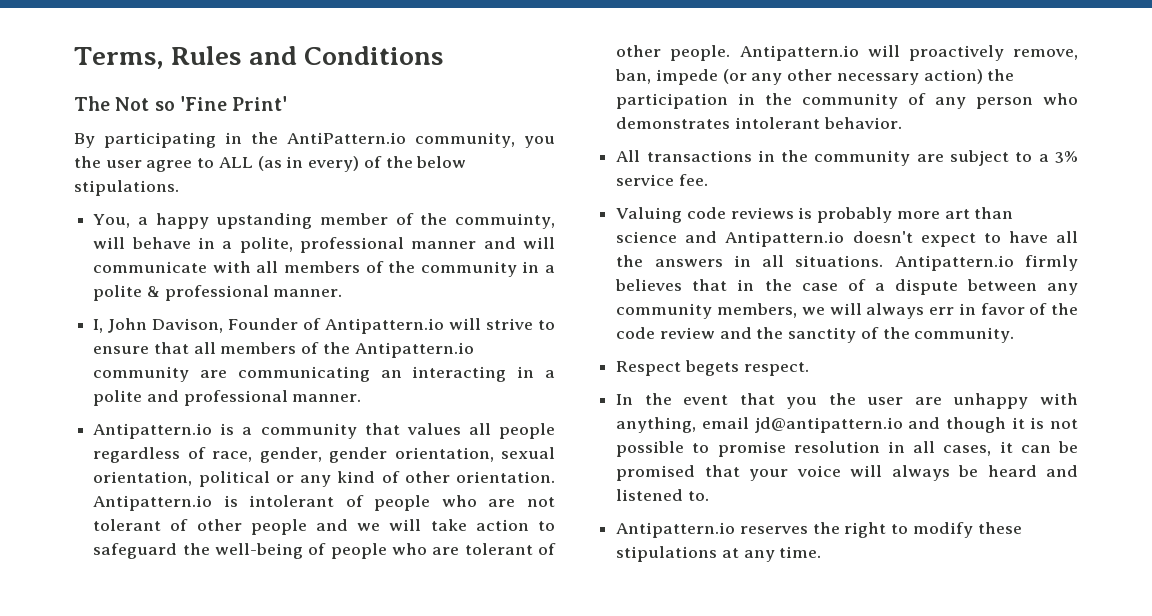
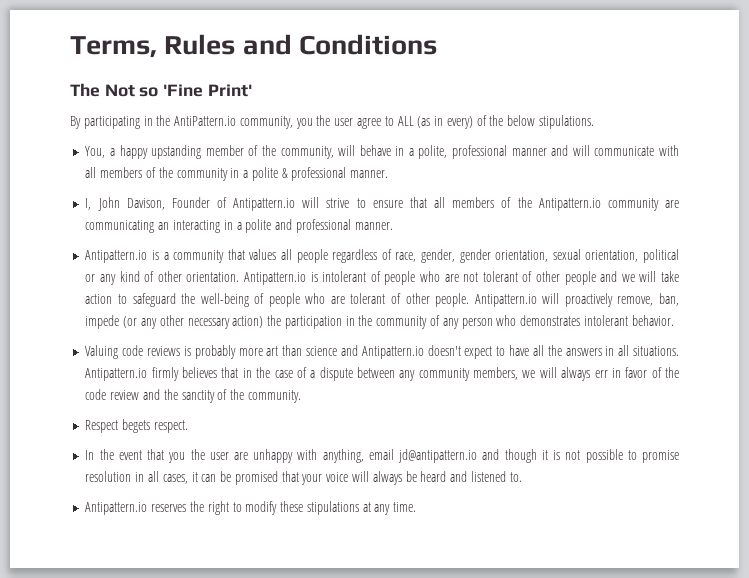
- You, a happy upstanding member of the commuinty, will behave in a polite, professional manner and will communicate with all members of the community in a polite & professional manner.
+ You, a happy upstanding member of the community, will behave in a polite, professional manner and will communicate with all members of the community in a polite & professional manner.
- All transactions in the community are subject to a 3% service fee.

